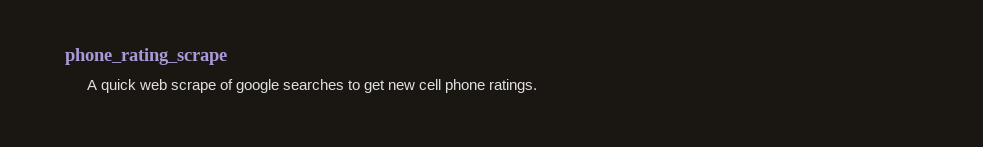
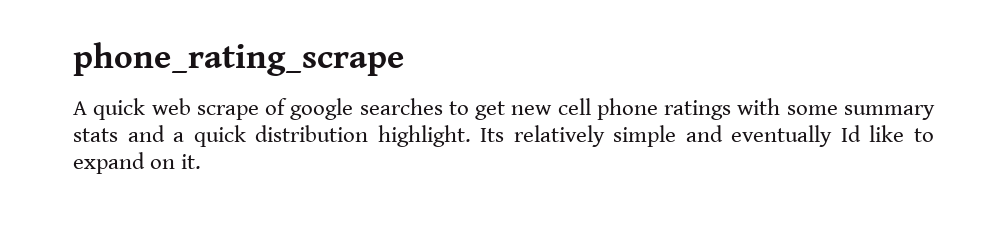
- A quick web scrape of google searches to get new cell phone ratings.
+ A quick web scrape of google searches to get new cell phone ratings with some summary stats and a quick distribution highlight. Its relatively simple and eventually Id like to expand on it.

